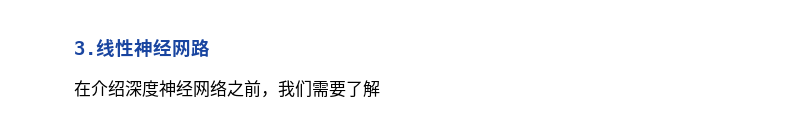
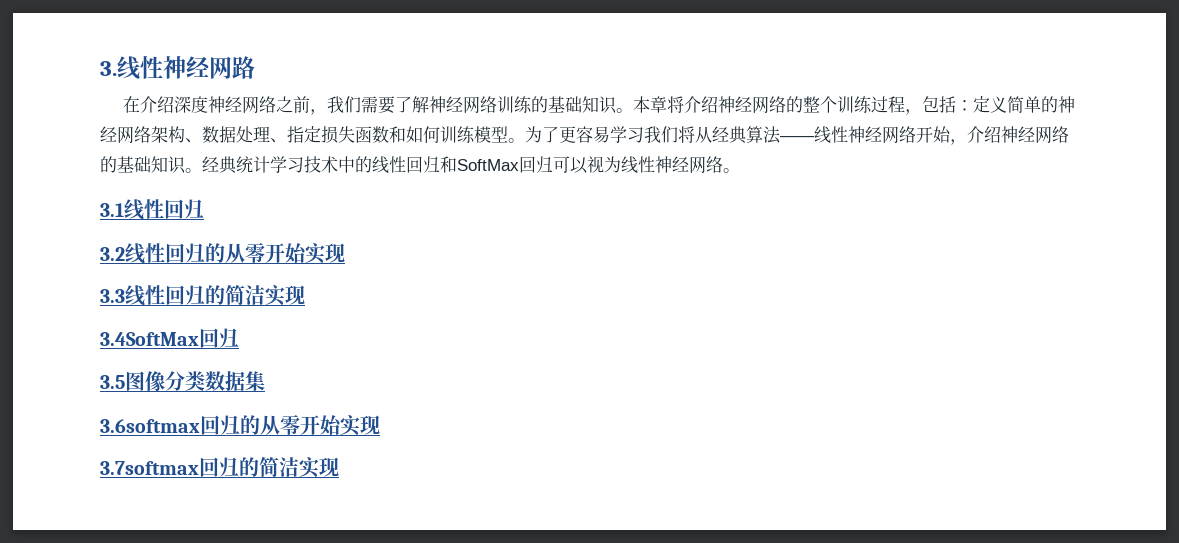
- 在介绍深度神经网络之前，我们需要了解
+ 在介绍深度神经网络之前，我们需要了解神经网络训练的基础知识。本章将介绍神经网络的整个训练过程，包括：定义简单的神经网络架构、数据处理、指定损失函数和如何训练模型。为了更容易学习我们将从经典算法——线性神经网络开始，介绍神经网络的基础知识。经典统计学习技术中的线性回归和SoftMax回归可以视为线性神经网络。
+ 3.1线性回归
+ 3.2线性回归的从零开始实现
+ 3.3线性回归的简洁实现
+ 3.4SoftMax回归
+ 3.5图像分类数据集
+ 3.6softmax回归的从零开始实现
+ 3.7softmax回归的简洁实现

